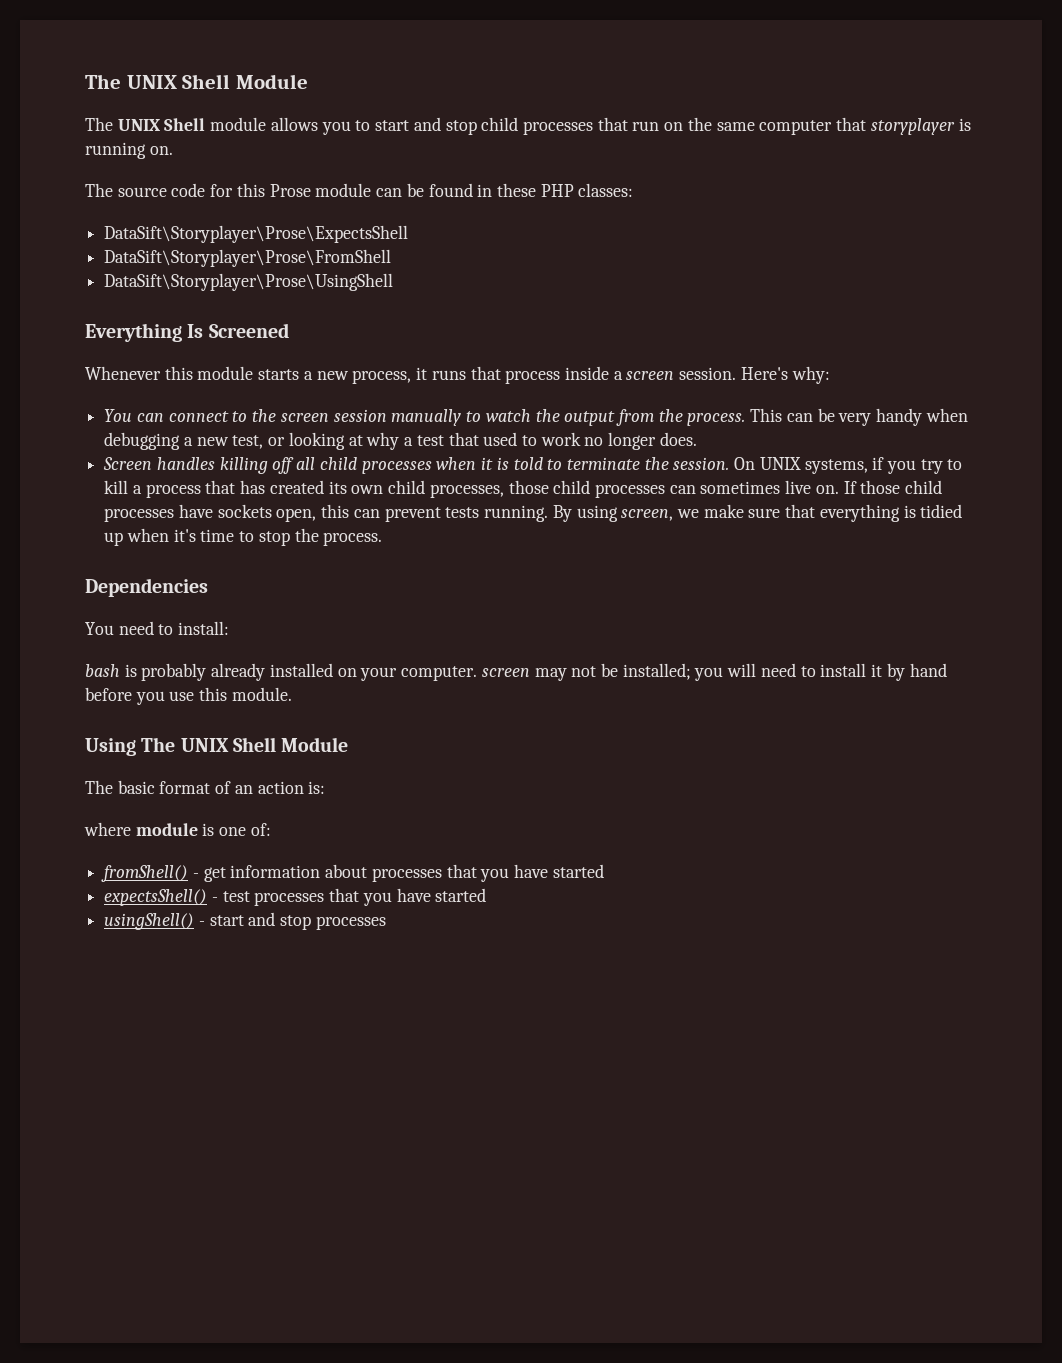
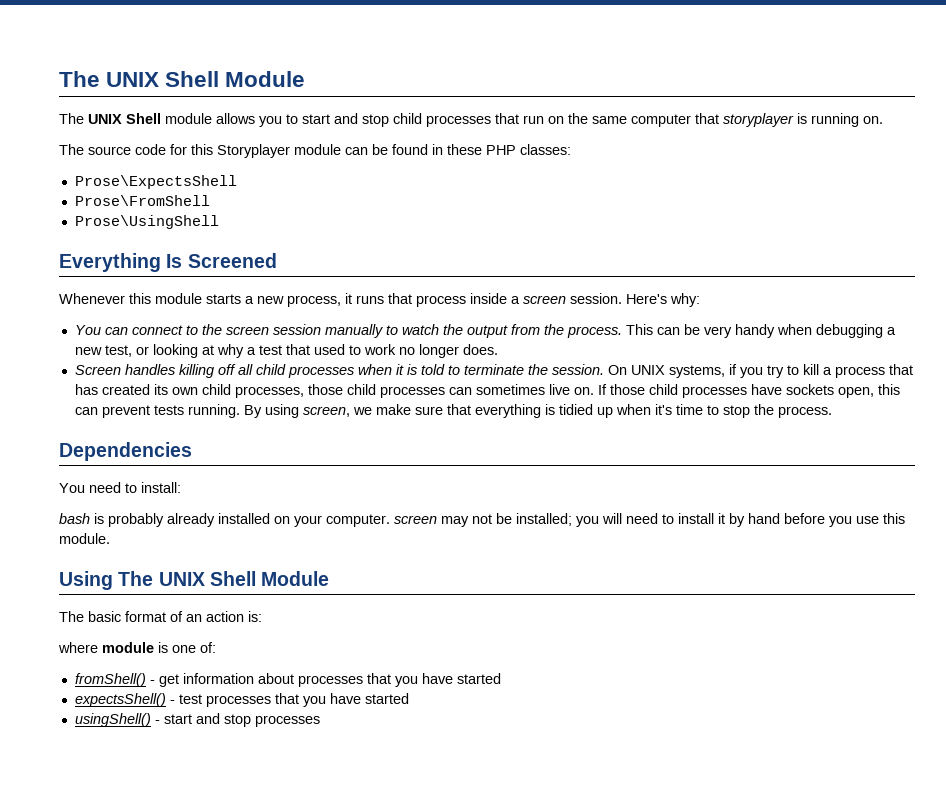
- The source code for this Prose module can be found in these PHP classes:
+ The source code for this Storyplayer module can be found in these PHP classes:
- DataSift\Storyplayer\Prose\ExpectsShell
- DataSift\Storyplayer\Prose\FromShell
- DataSift\Storyplayer\Prose\UsingShell
+ Prose\ExpectsShell
+ Prose\FromShell
+ Prose\UsingShell

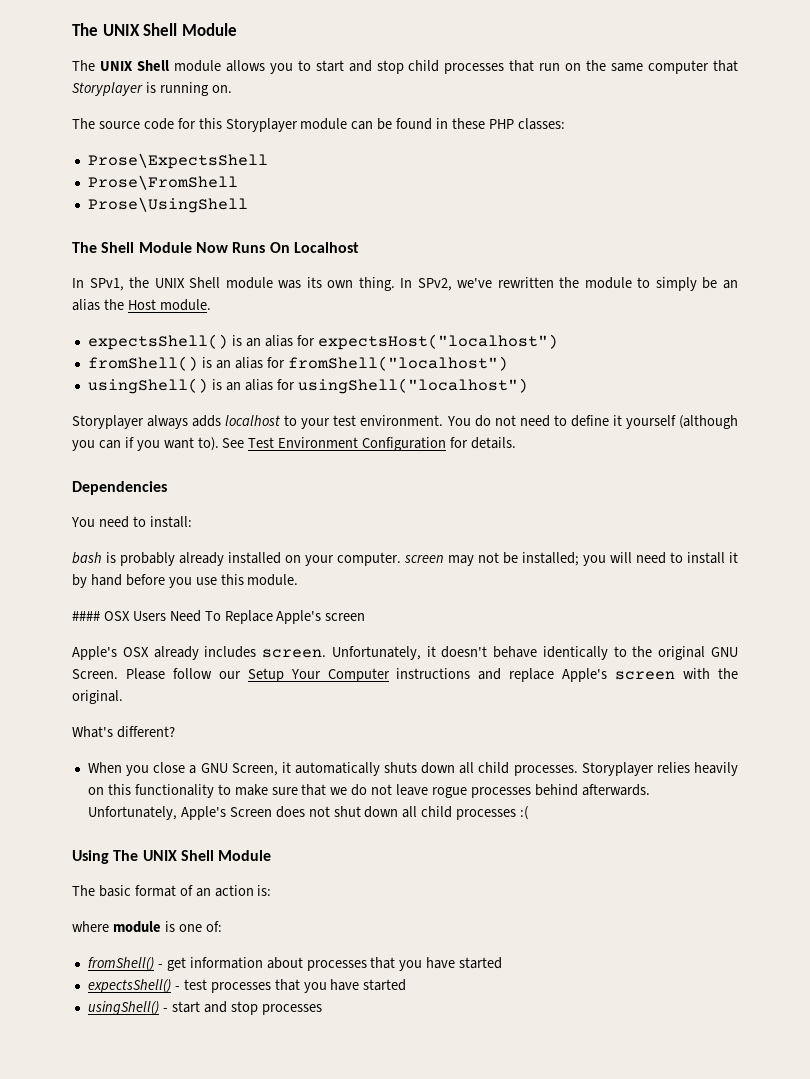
- The UNIX Shell module allows you to start and stop child processes that run on the same computer that storyplayer is running on.
+ The UNIX Shell module allows you to start and stop child processes that run on the same computer that Storyplayer is running on.
- Everything Is Screened
- Whenever this module starts a new process, it runs that process inside a screen session. Here's why:
- You can connect to the screen session manually to watch the output from the process. This can be very handy when debugging a new test, or looking at why a test that used to work no longer does.
- Screen handles killing off all child processes when it is told to terminate the session. On UNIX systems, if you try to kill a process that has created its own child processes, those child processes can sometimes live on. If those child processes have sockets open, this can prevent tests running. By using screen, we make sure that everything is tidied up when it's time to stop the process.
+ The Shell Module Now Runs On Localhost
+ In SPv1, the UNIX Shell module was its own thing. In SPv2, we've rewritten the module to simply be an alias the Host module.
+ expectsShell() is an alias for expectsHost("localhost")
+ fromShell() is an alias for fromShell("localhost")
+ usingShell() is an alias for usingShell("localhost")
+ Storyplayer always adds localhost to your test environment. You do not need to define it yourself (although you can if you want to). See Test Environment Configuration for details.
+ #### OSX Users Need To Replace Apple's screen
+ Apple's OSX already includes screen. Unfortunately, it doesn't behave identically to the original GNU Screen. Please follow our Setup Your Computer instructions and replace Apple's screen with the original.
+ What's different?
+ When you close a GNU Screen, it automatically shuts down all child processes. Storyplayer relies heavily on this functionality to make sure that we do not leave rogue processes behind afterwards. Unfortunately, Apple's Screen does not shut down all child processes :(

